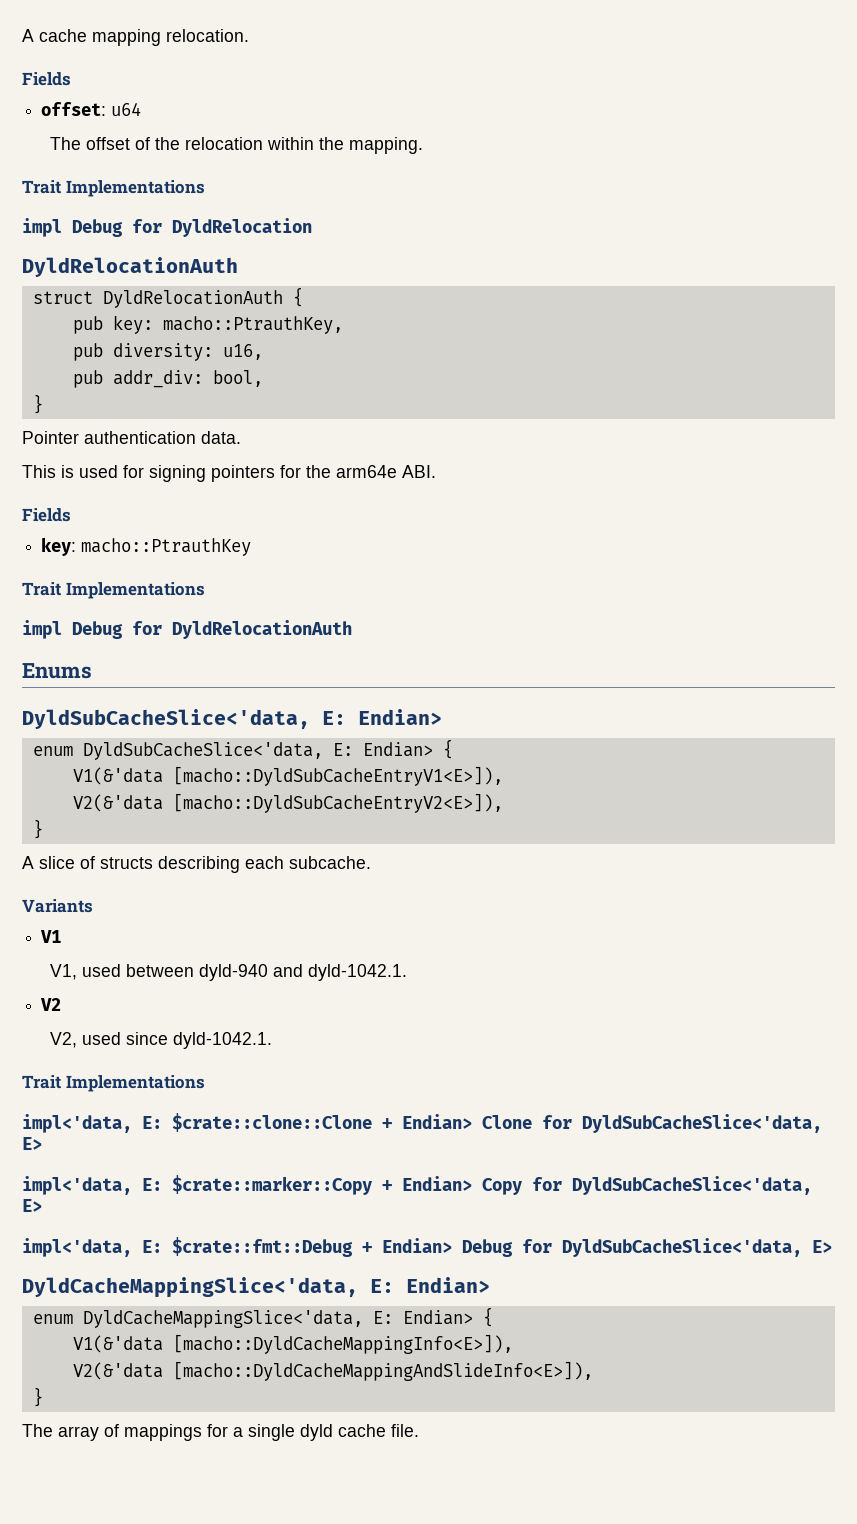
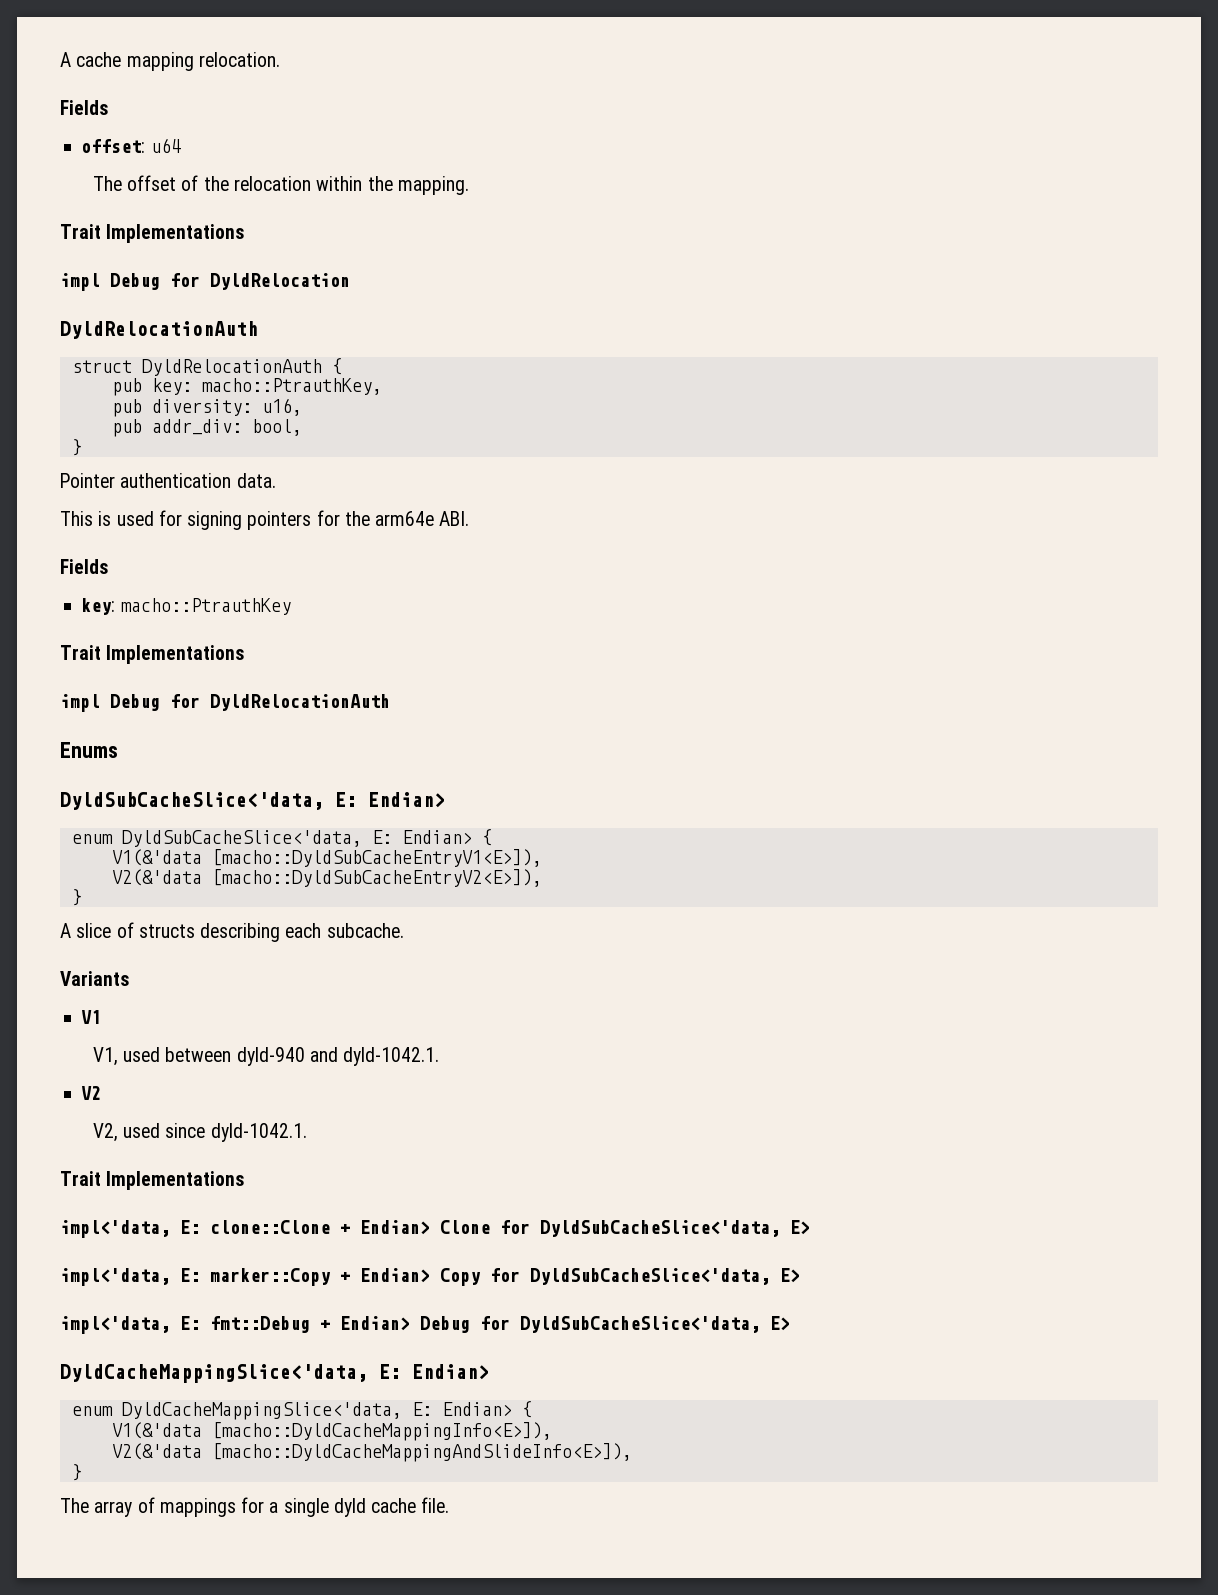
- impl<'data, E: $crate::clone::Clone + Endian> Clone for DyldSubCacheSlice<'data, E>
+ impl<'data, E: clone::Clone + Endian> Clone for DyldSubCacheSlice<'data, E>
- impl<'data, E: $crate::marker::Copy + Endian> Copy for DyldSubCacheSlice<'data, E>
+ impl<'data, E: marker::Copy + Endian> Copy for DyldSubCacheSlice<'data, E>
- impl<'data, E: $crate::fmt::Debug + Endian> Debug for DyldSubCacheSlice<'data, E>
+ impl<'data, E: fmt::Debug + Endian> Debug for DyldSubCacheSlice<'data, E>

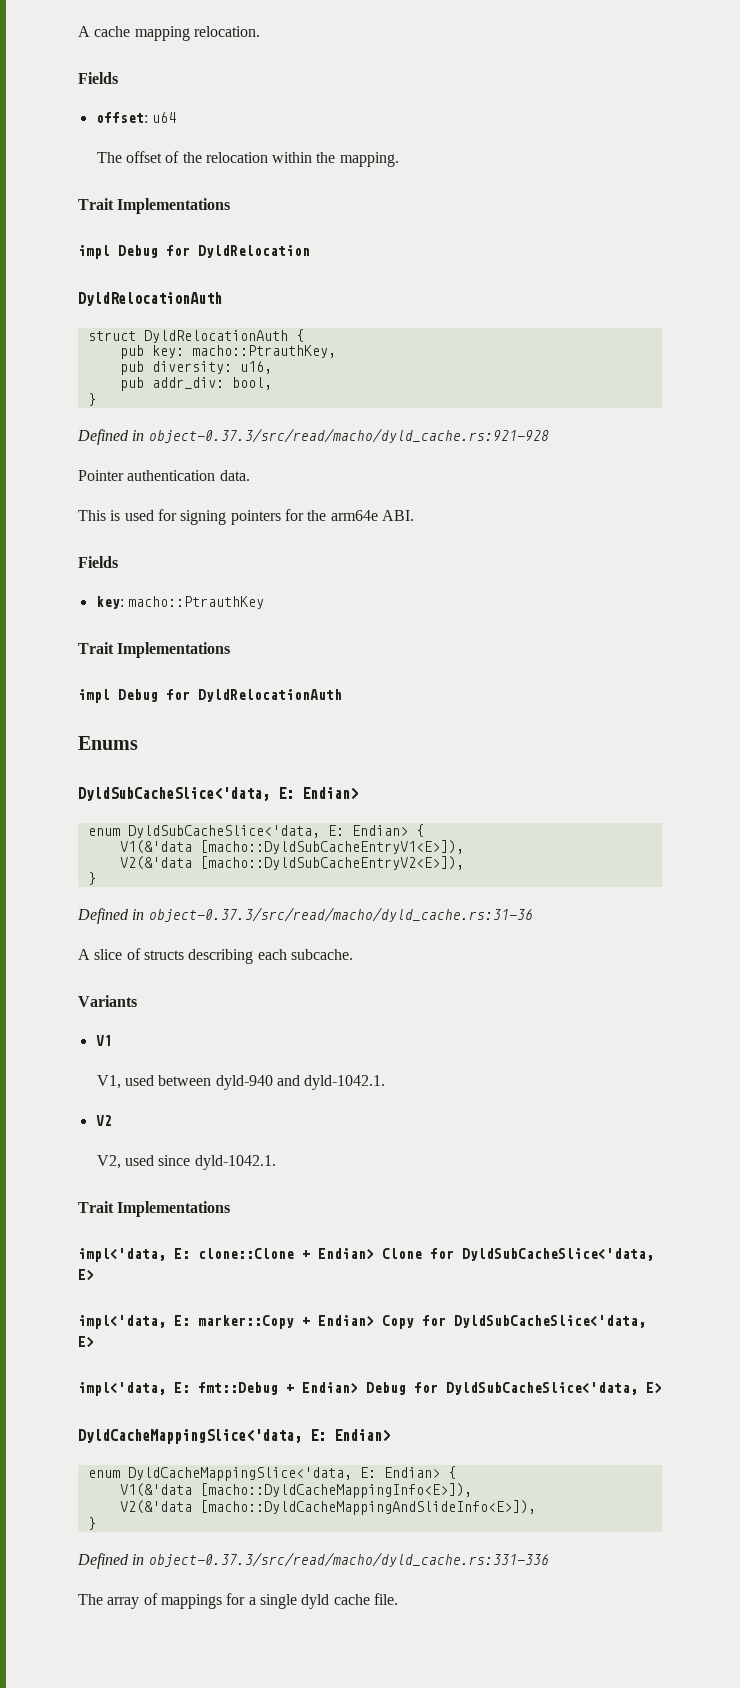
+ Defined in object-0.37.3/src/read/macho/dyld_cache.rs:921-928
+ Defined in object-0.37.3/src/read/macho/dyld_cache.rs:31-36
+ Defined in object-0.37.3/src/read/macho/dyld_cache.rs:331-336

